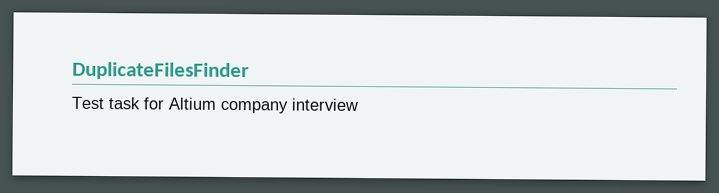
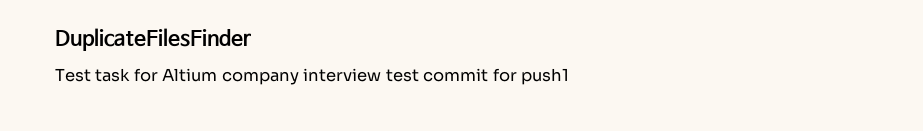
- Test task for Altium company interview
+ Test task for Altium company interview test commit for push1

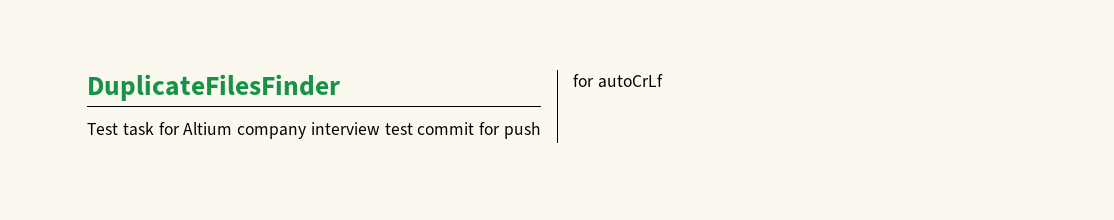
- Test task for Altium company interview test commit for push1
+ Test task for Altium company interview test commit for push for autoCrLf

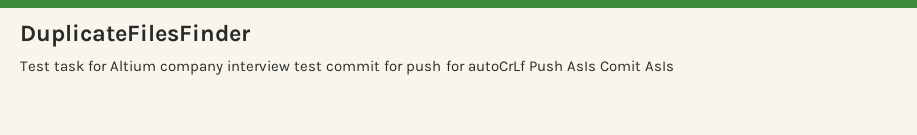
- Test task for Altium company interview test commit for push for autoCrLf
+ Test task for Altium company interview test commit for push for autoCrLf Push AsIs Comit AsIs

